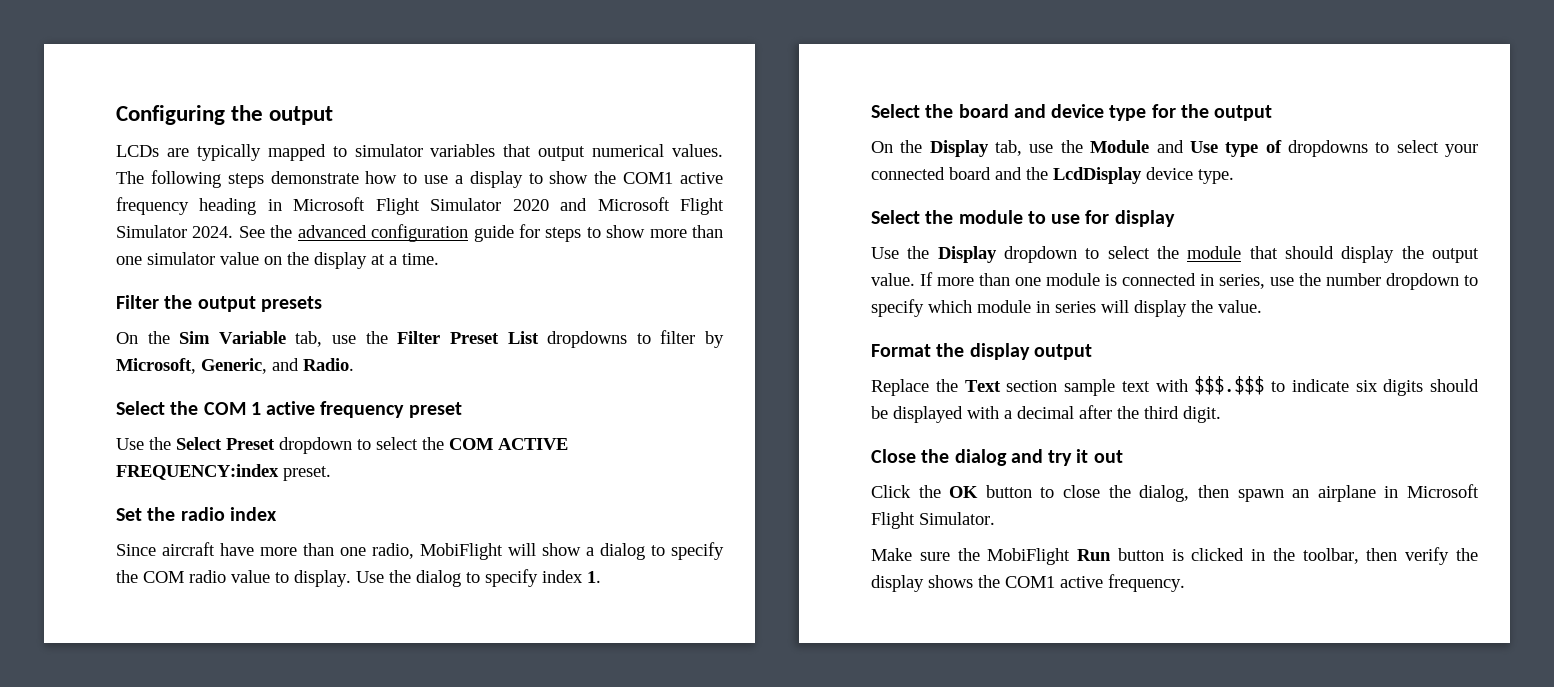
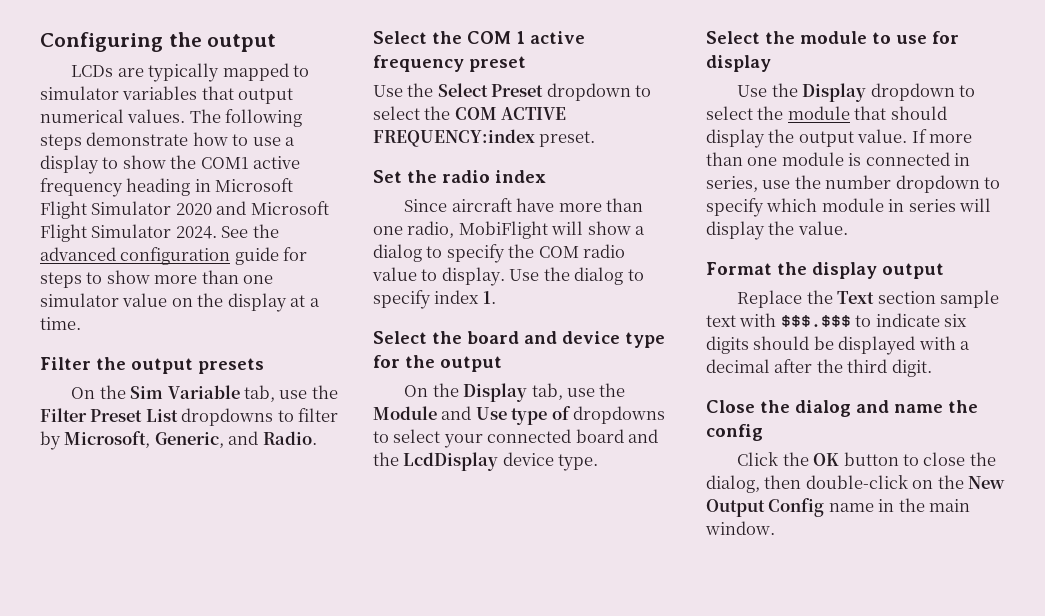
- Close the dialog and try it out
+ Close the dialog and name the config
- Click the OK button to close the dialog, then spawn an airplane in Microsoft Flight Simulator.
- Make sure the MobiFlight Run button is clicked in the toolbar, then verify the display shows the COM1 active frequency.
+ Click the OK button to close the dialog, then double-click on the New Output Config name in the main window.

